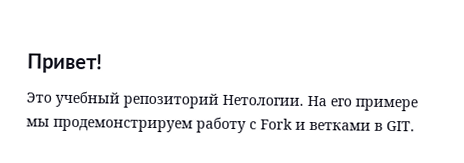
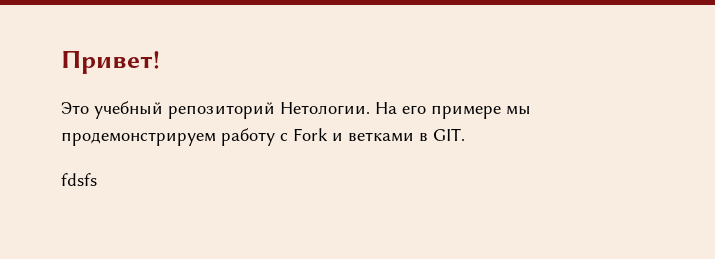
+ fdsfs

